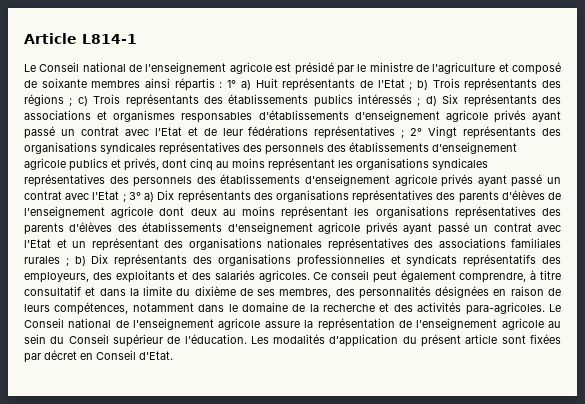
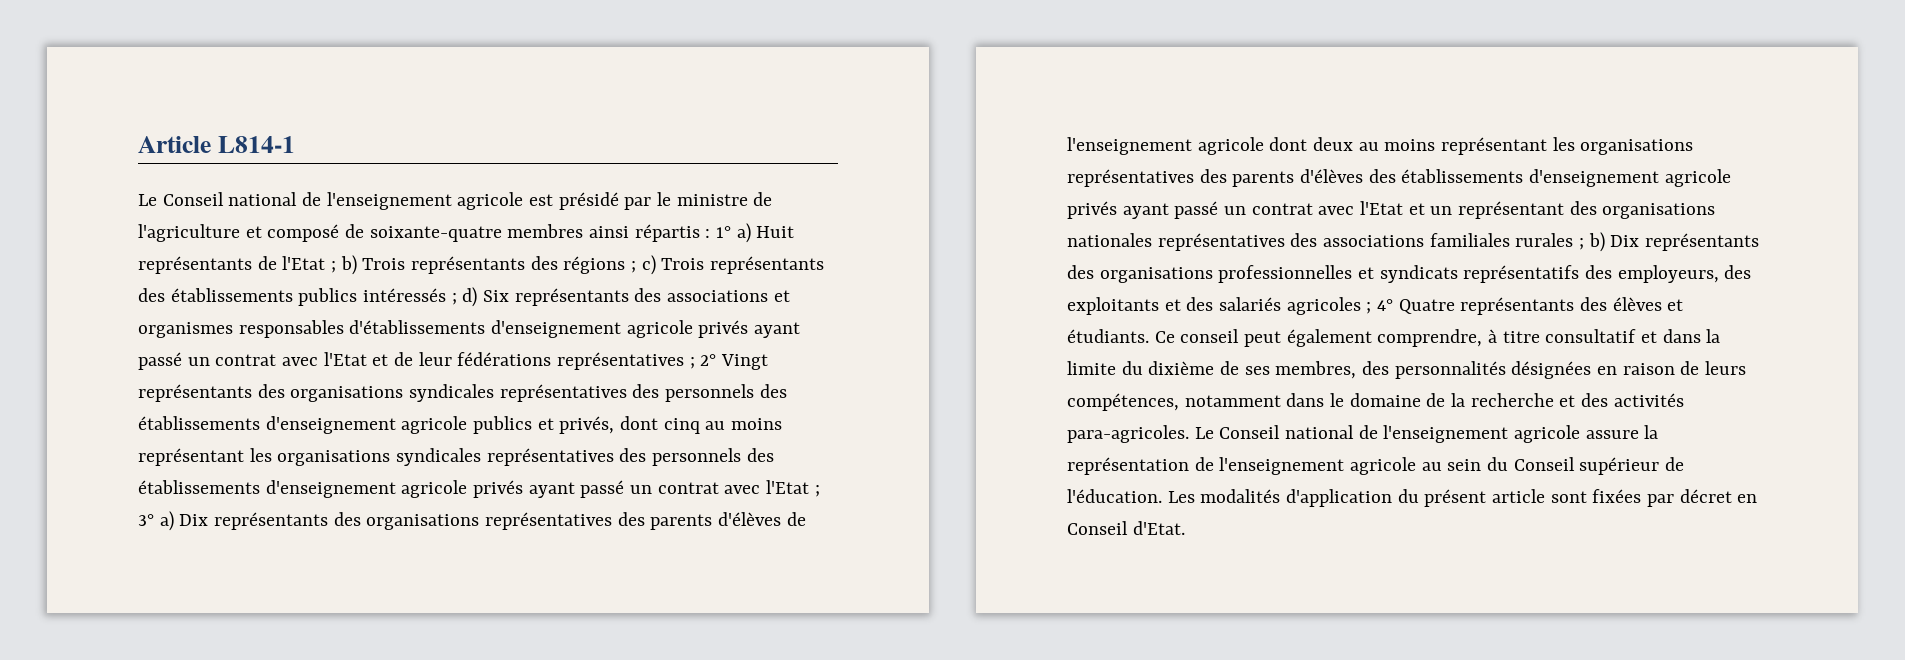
- Le Conseil national de l'enseignement agricole est présidé par le ministre de l'agriculture et composé de soixante membres ainsi répartis :
+ Le Conseil national de l'enseignement agricole est présidé par le ministre de l'agriculture et composé de soixante-quatre membres ainsi répartis :
- b) Dix représentants des organisations professionnelles et syndicats représentatifs des employeurs, des exploitants et des salariés agricoles.
+ b) Dix représentants des organisations professionnelles et syndicats représentatifs des employeurs, des exploitants et des salariés agricoles ; 4° Quatre représentants des élèves et étudiants.

